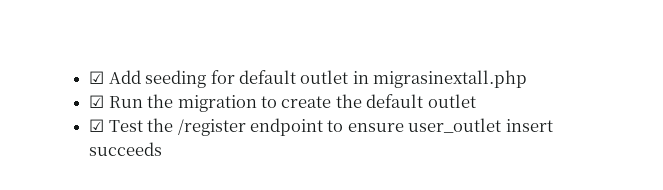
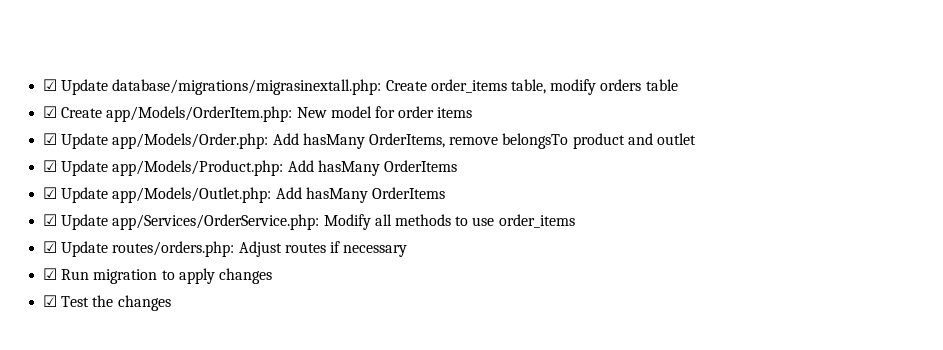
- ☑ Add seeding for default outlet in migrasinextall.php
+ ☑ Update database/migrations/migrasinextall.php: Create order_items table, modify orders table
+ ☑ Create app/Models/OrderItem.php: New model for order items
+ ☑ Update app/Models/Order.php: Add hasMany OrderItems, remove belongsTo product and outlet
+ ☑ Update app/Models/Product.php: Add hasMany OrderItems
+ ☑ Update app/Models/Outlet.php: Add hasMany OrderItems
+ ☑ Update app/Services/OrderService.php: Modify all methods to use order_items
+ ☑ Update routes/orders.php: Adjust routes if necessary
- ☑ Run the migration to create the default outlet
+ ☑ Run migration to apply changes
- ☑ Test the /register endpoint to ensure user_outlet insert succeeds
+ ☑ Test the changes

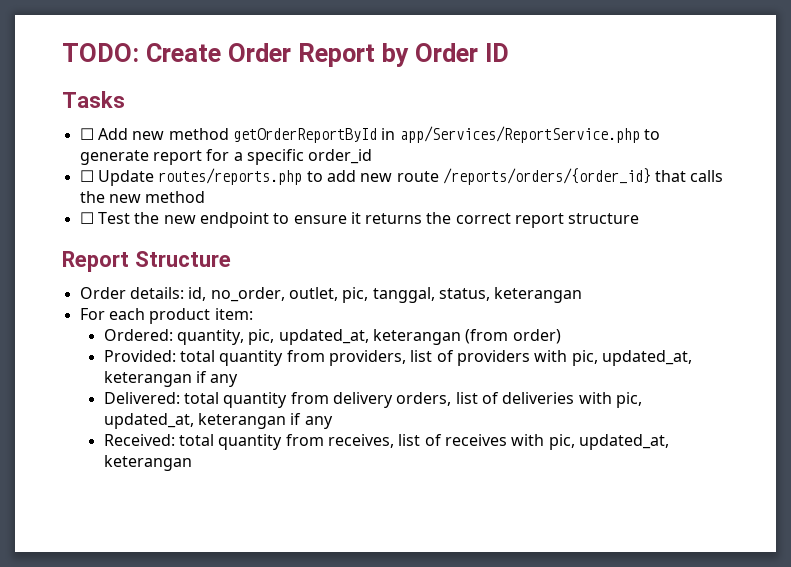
- ☑ Update database/migrations/migrasinextall.php: Create order_items table, modify orders table
- ☑ Create app/Models/OrderItem.php: New model for order items
- ☑ Update app/Models/Order.php: Add hasMany OrderItems, remove belongsTo product and outlet
- ☑ Update app/Models/Product.php: Add hasMany OrderItems
- ☑ Update app/Models/Outlet.php: Add hasMany OrderItems
- ☑ Update app/Services/OrderService.php: Modify all methods to use order_items
- ☑ Update routes/orders.php: Adjust routes if necessary
- ☑ Run migration to apply changes
- ☑ Test the changes
+ TODO: Create Order Report by Order ID
+ Tasks
+ ☐ Add new method getOrderReportById in app/Services/ReportService.php to generate report for a specific order_id
+ ☐ Update routes/reports.php to add new route /reports/orders/{order_id} that calls the new method
+ ☐ Test the new endpoint to ensure it returns the correct report structure
+ Report Structure
+ Order details: id, no_order, outlet, pic, tanggal, status, keterangan
+ For each product item:
+ Ordered: quantity, pic, updated_at, keterangan (from order)
+ Provided: total quantity from providers, list of providers with pic, updated_at, keterangan if any
+ Delivered: total quantity from delivery orders, list of deliveries with pic, updated_at, keterangan if any
+ Received: total quantity from receives, list of receives with pic, updated_at, keterangan

